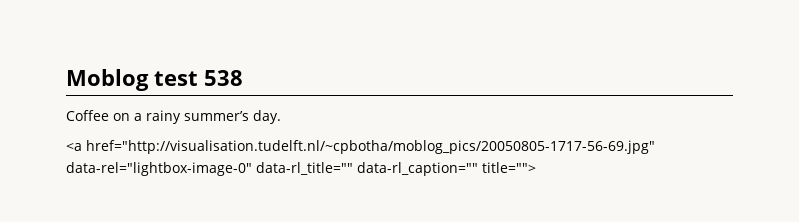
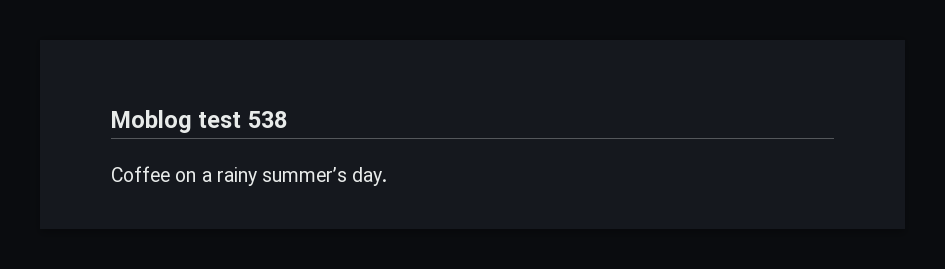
- <a href="http://visualisation.tudelft.nl/~cpbotha/moblog_pics/20050805-1717-56-69.jpg" data-rel="lightbox-image-0" data-rl_title="" data-rl_caption="" title="">

